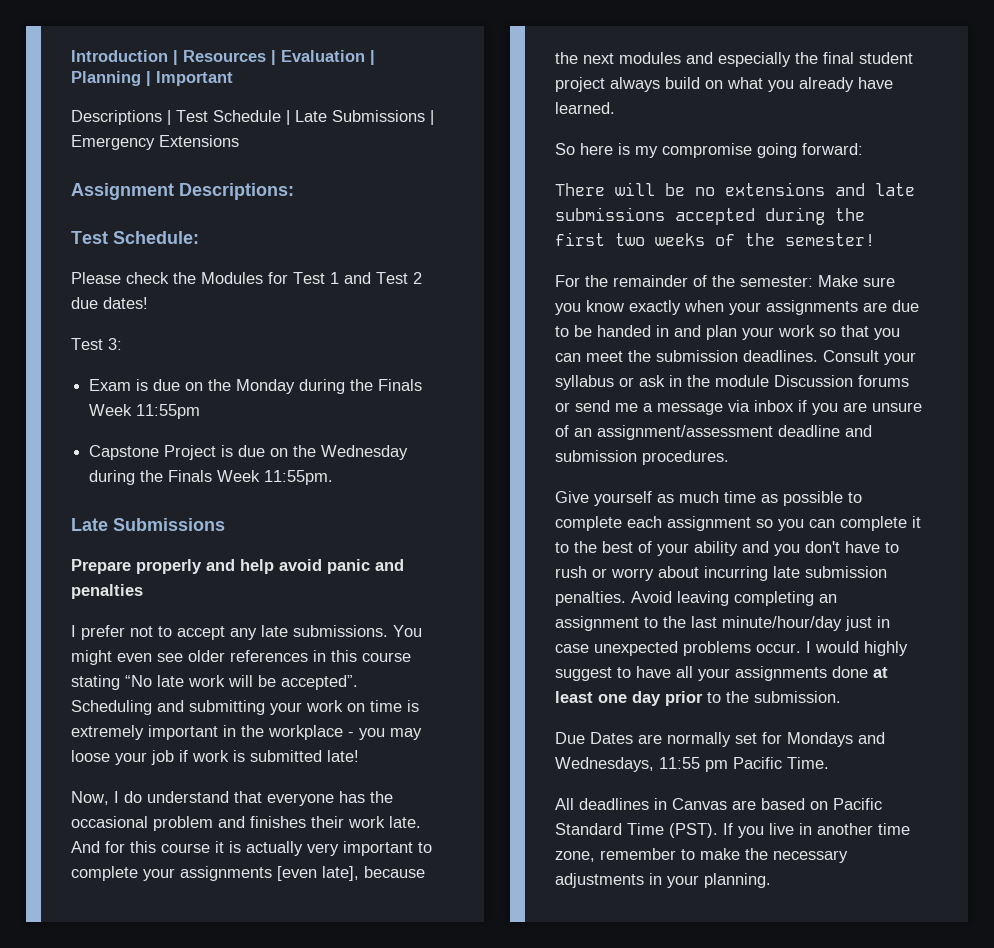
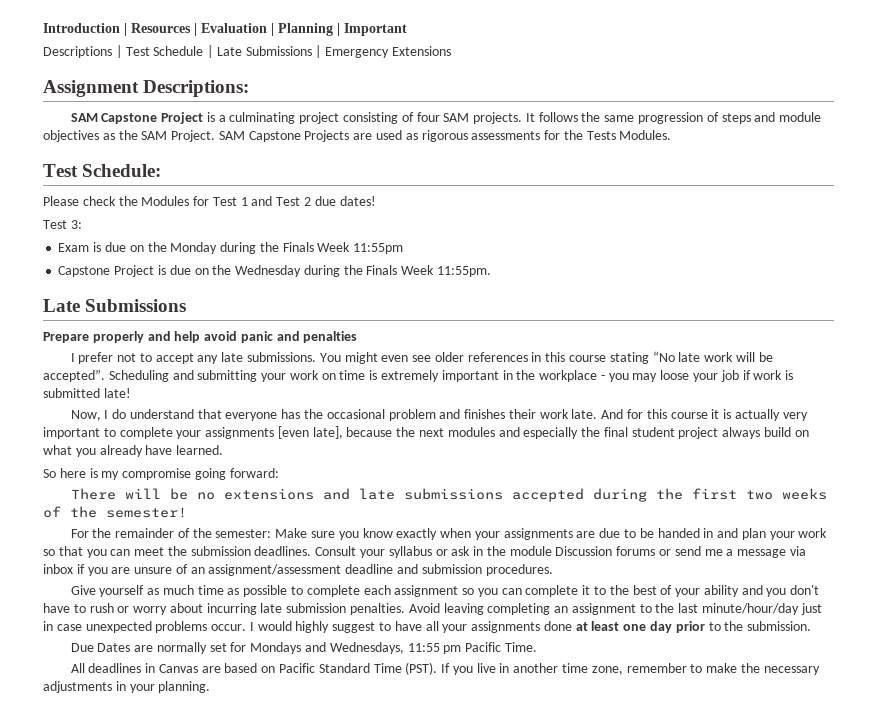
+ SAM Capstone Project is a culminating project consisting of four SAM projects. It follows the same progression of steps and module objectives as the SAM Project. SAM Capstone Projects are used as rigorous assessments for the Tests Modules.

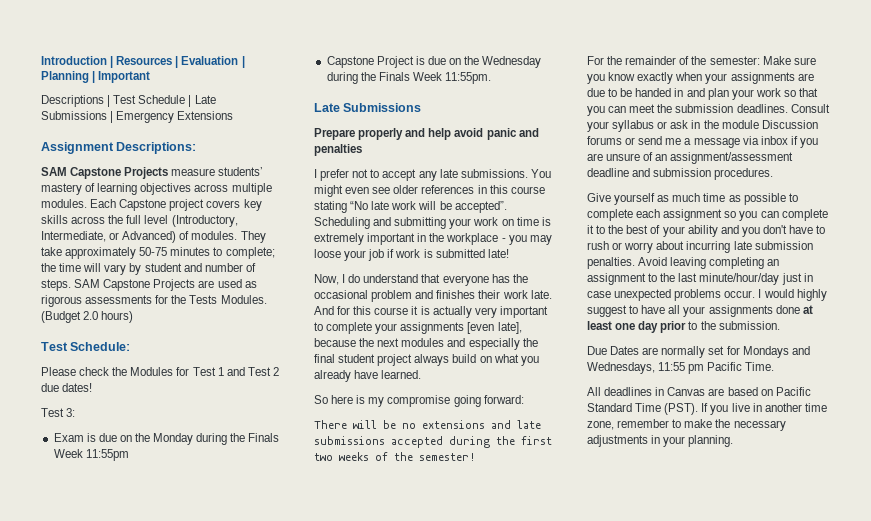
- SAM Capstone Project is a culminating project consisting of four SAM projects. It follows the same progression of steps and module objectives as the SAM Project.
+ SAM Capstone Projects measure students’ mastery of learning objectives across multiple modules. Each Capstone project covers key skills across the full level (Introductory, Intermediate, or Advanced) of modules. They take approximately 50-75 minutes to complete; the time will vary by student and number of steps.
+ (Budget 2.0 hours)

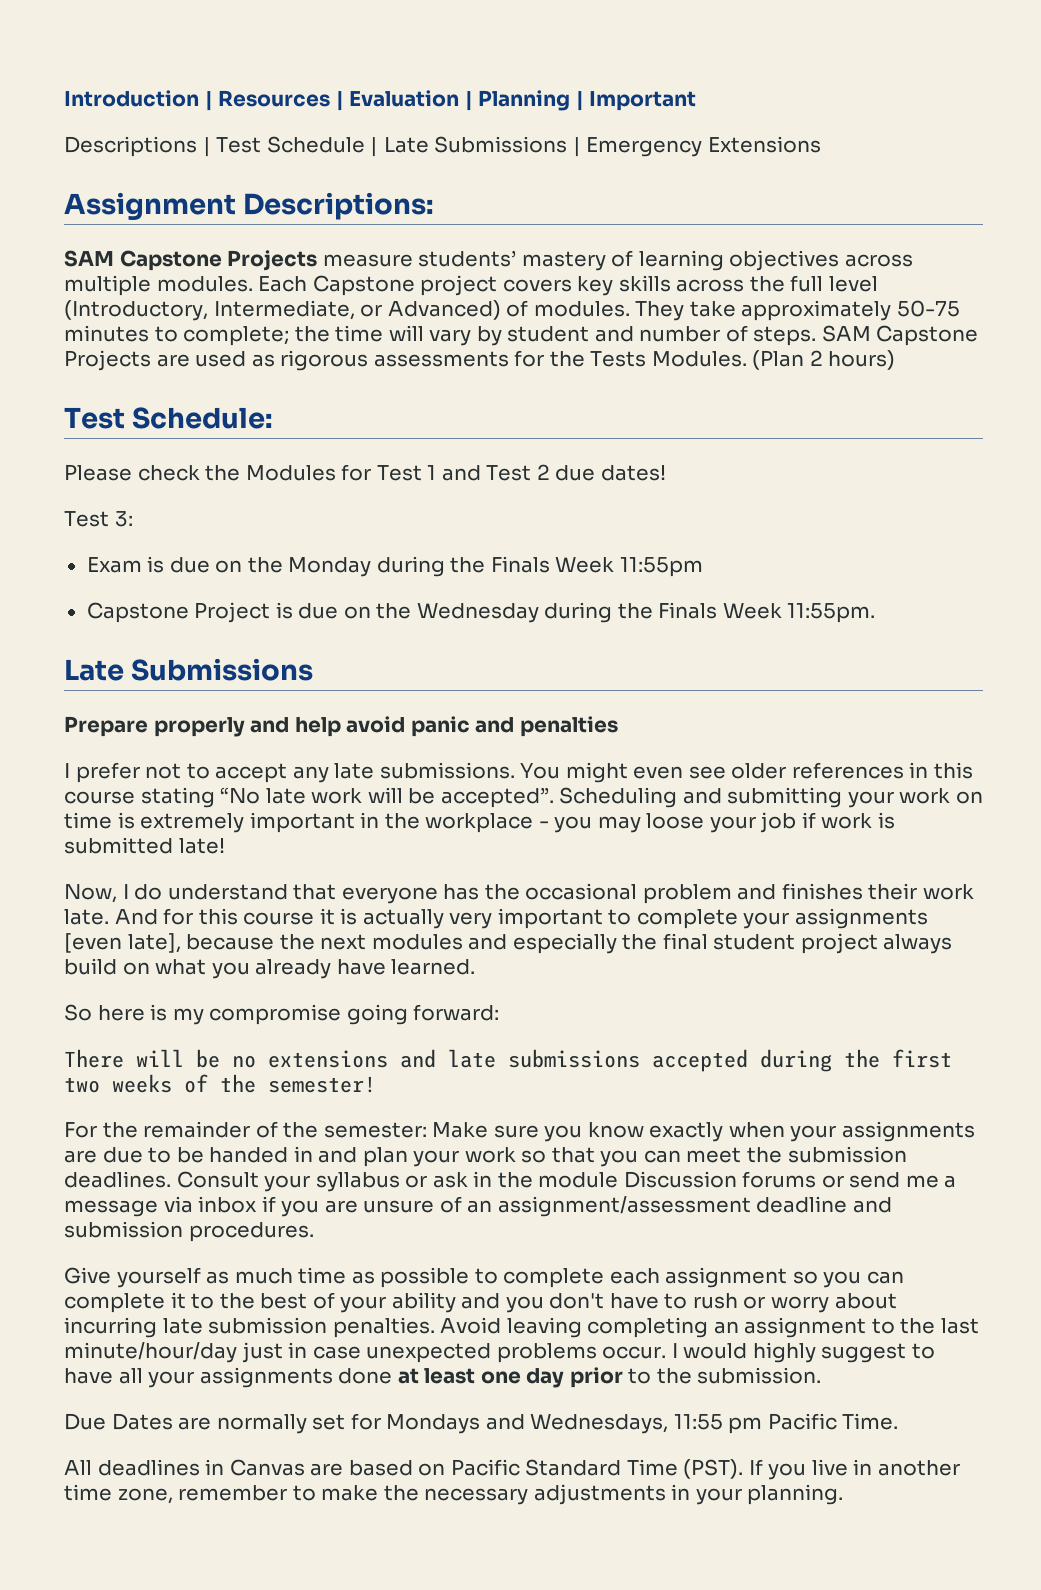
- (Budget 2.0 hours)
+ (Plan 2 hours)

